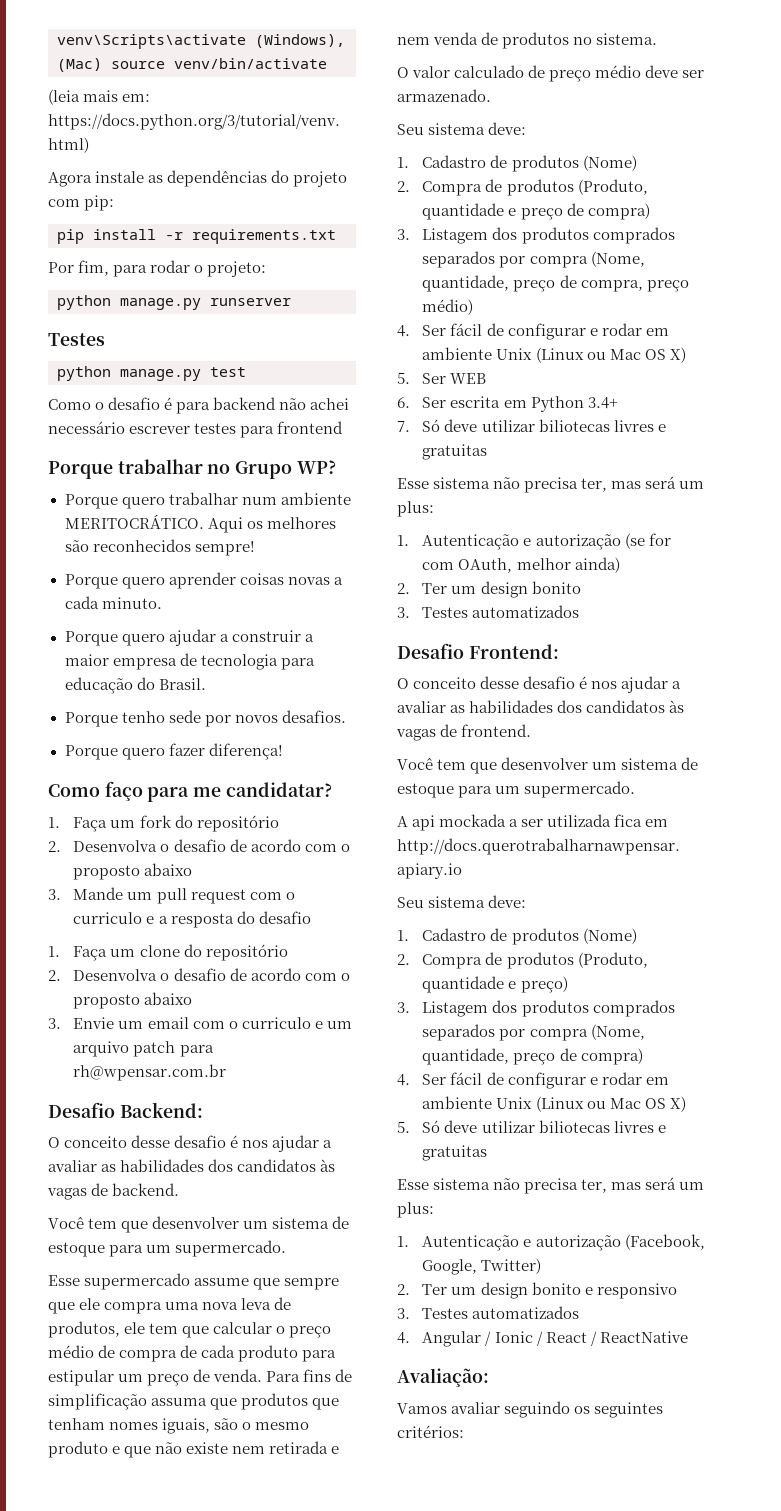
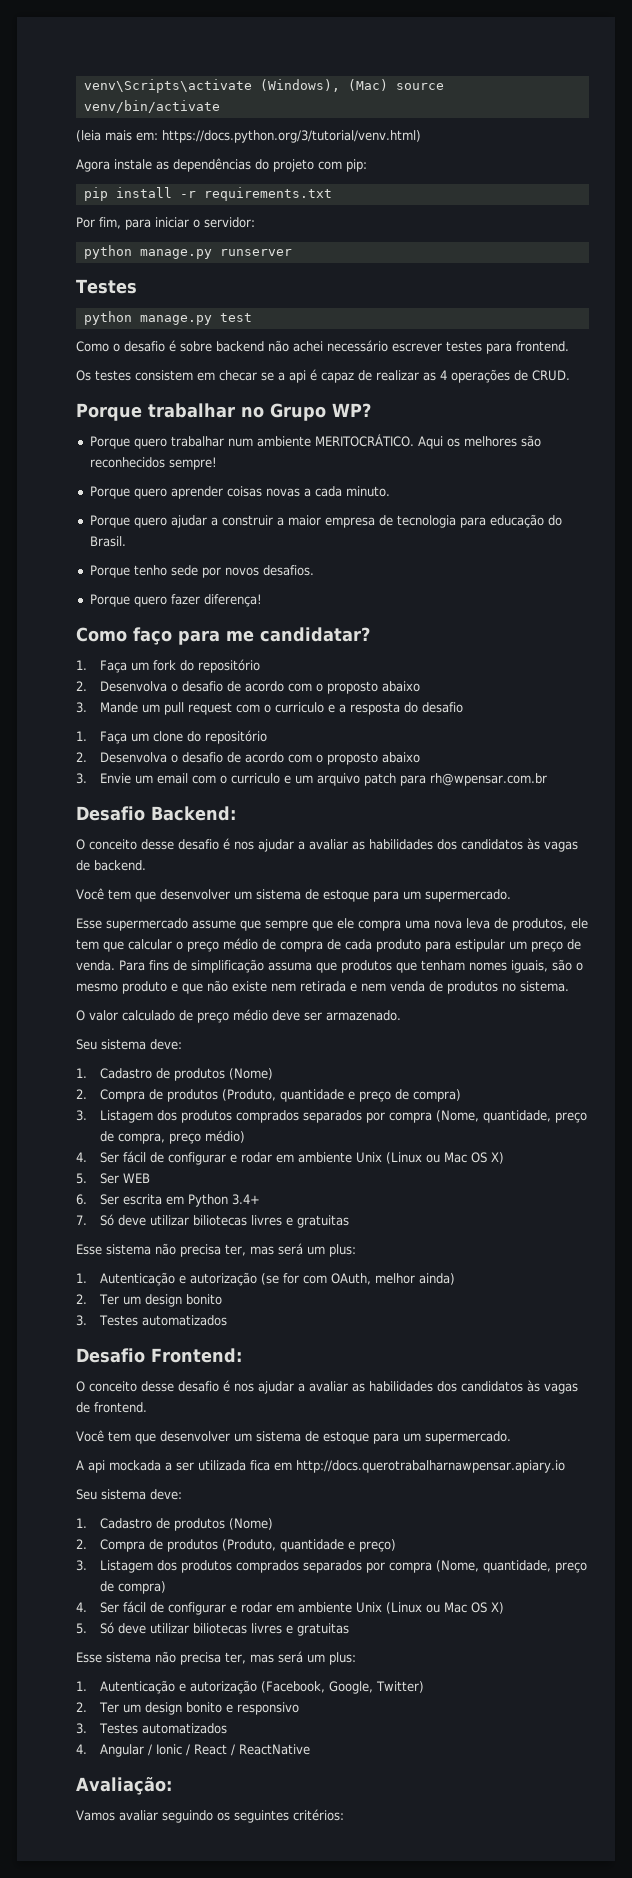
- Por fim, para rodar o projeto:
+ Por fim, para iniciar o servidor:
- Como o desafio é para backend não achei necessário escrever testes para frontend
+ Como o desafio é sobre backend não achei necessário escrever testes para frontend.
+ Os testes consistem em checar se a api é capaz de realizar as 4 operações de CRUD.

